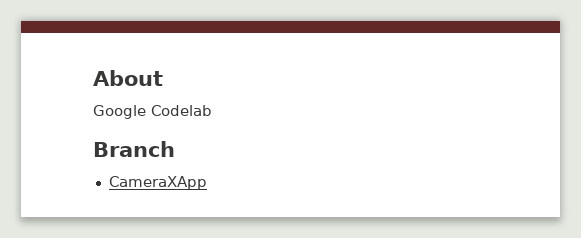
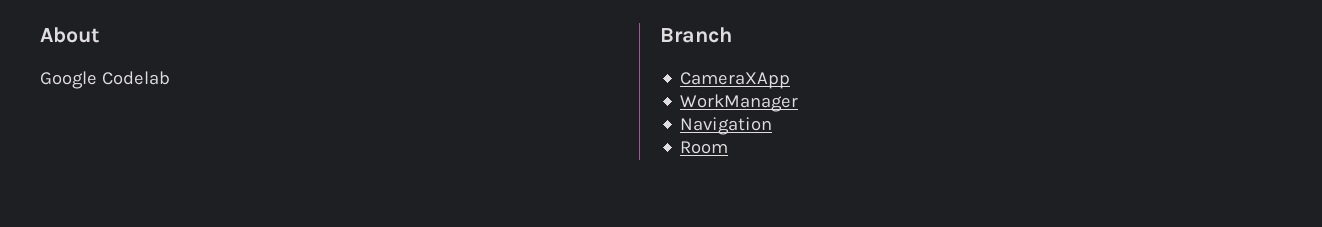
+ WorkManager
+ Navigation
+ Room

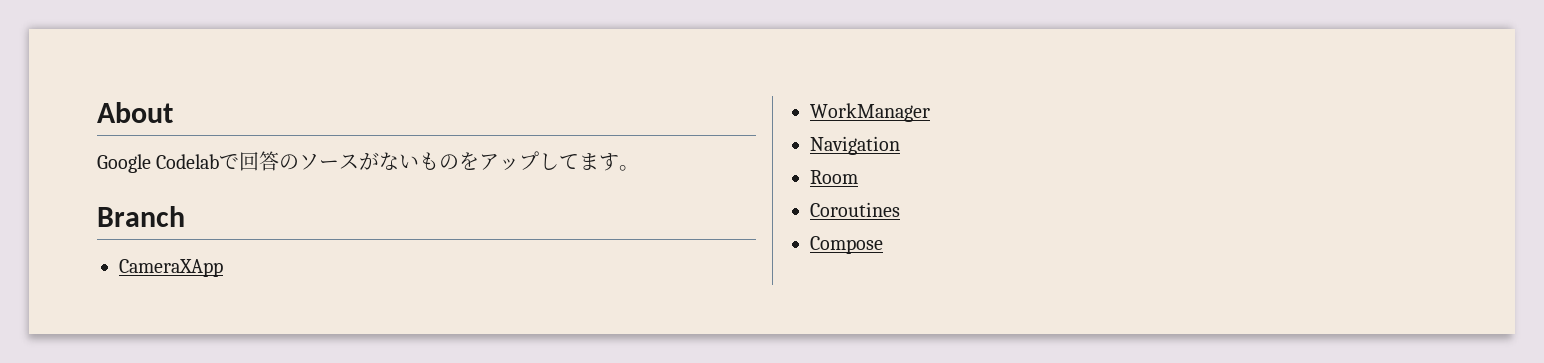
- Google Codelab
+ Google Codelabで回答のソースがないものをアップしてます。
+ Coroutines
+ Compose

